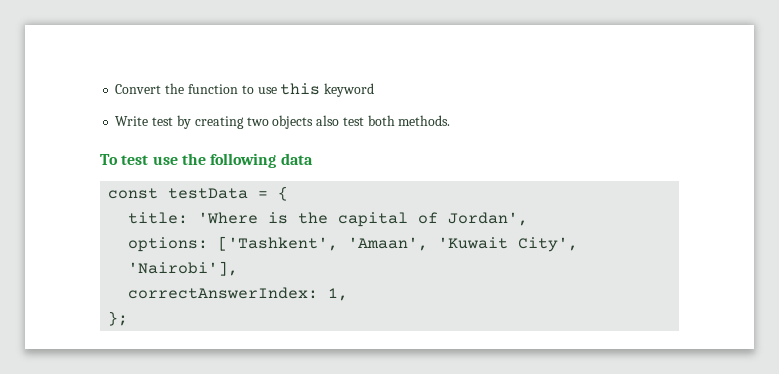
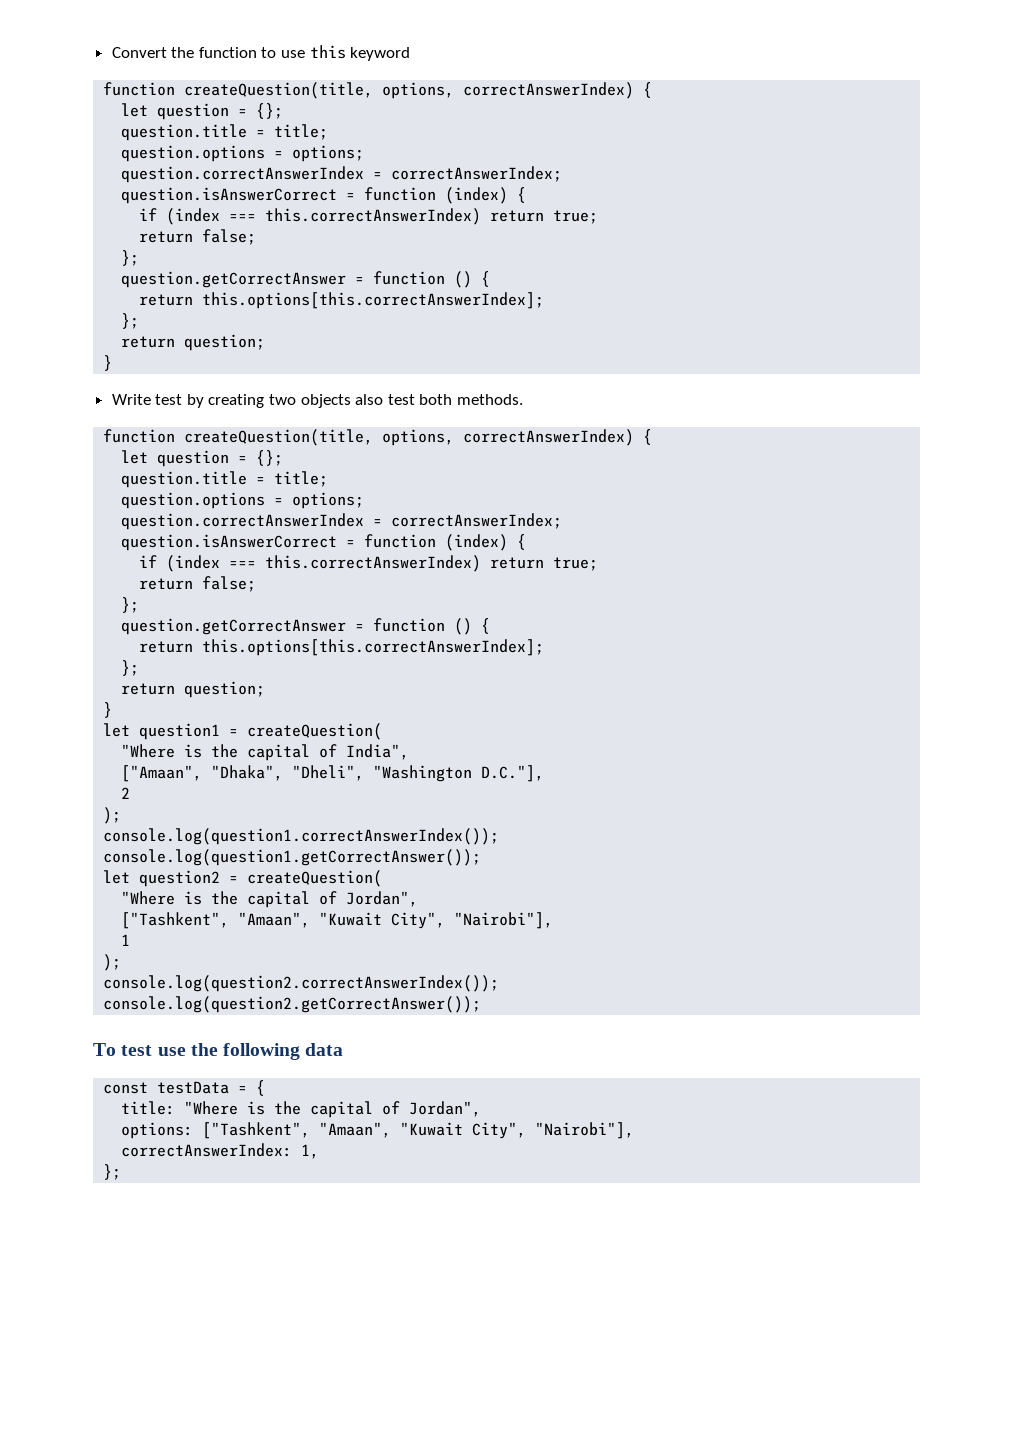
  Convert the function to use this keyword
+ function createQuestion(title, options, correctAnswerIndex) {
+ let question = {};
+ question.title = title;
+ question.options = options;
+ question.correctAnswerIndex = correctAnswerIndex;
+ question.isAnswerCorrect = function (index) {
+ if (index === this.correctAnswerIndex) return true;
+ return false;
+ };
+ question.getCorrectAnswer = function () {
+ return this.options[this.correctAnswerIndex];
+ };
+ return question;
+ }
  Write test by creating two objects also test both methods.
+ function createQuestion(title, options, correctAnswerIndex) {
+ let question = {};
+ question.title = title;
+ question.options = options;
+ question.correctAnswerIndex = correctAnswerIndex;
+ question.isAnswerCorrect = function (index) {
+ if (index === this.correctAnswerIndex) return true;
+ return false;
+ };
+ question.getCorrectAnswer = function () {
+ return this.options[this.correctAnswerIndex];
+ };
+ return question;
+ }
+ let question1 = createQuestion(
+ "Where is the capital of India",
+ ["Amaan", "Dhaka", "Dheli", "Washington D.C."],
+ 2
+ );
+ console.log(question1.correctAnswerIndex());
+ console.log(question1.getCorrectAnswer());
+ let question2 = createQuestion(
+ "Where is the capital of Jordan",
+ ["Tashkent", "Amaan", "Kuwait City", "Nairobi"],
+ 1
+ );
+ console.log(question2.correctAnswerIndex());
+ console.log(question2.getCorrectAnswer());
- title: 'Where is the capital of Jordan',
+ title: "Where is the capital of Jordan",
- options: ['Tashkent', 'Amaan', 'Kuwait City', 'Nairobi'],
+ options: ["Tashkent", "Amaan", "Kuwait City", "Nairobi"],

